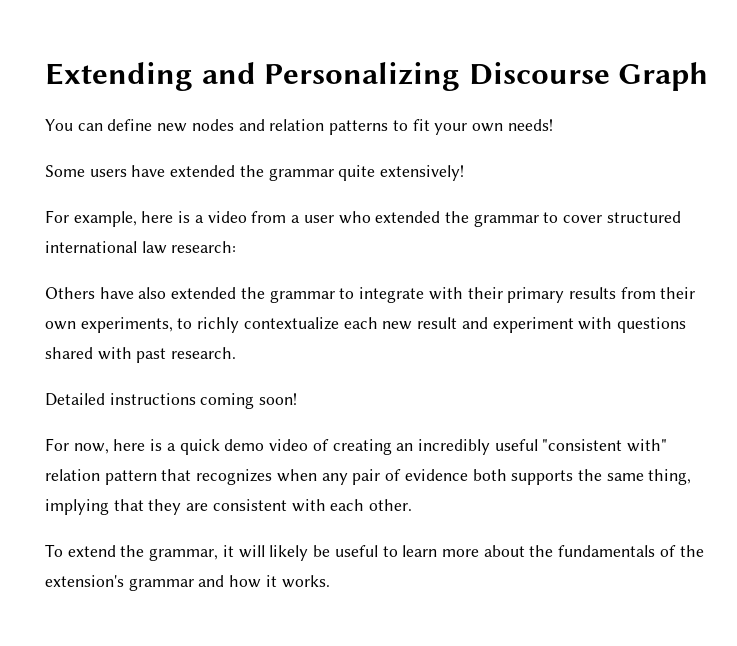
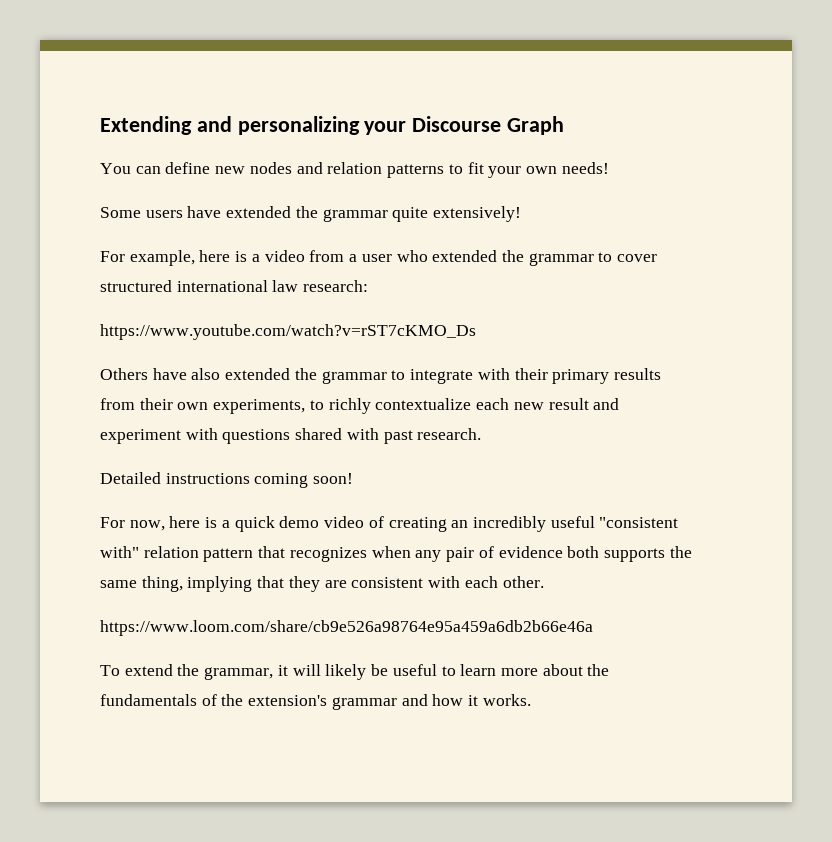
- Extending and Personalizing Discourse Graph
+ Extending and personalizing your Discourse Graph
+ https://www.youtube.com/watch?v=rST7cKMO_Ds
+ https://www.loom.com/share/cb9e526a98764e95a459a6db2b66e46a

